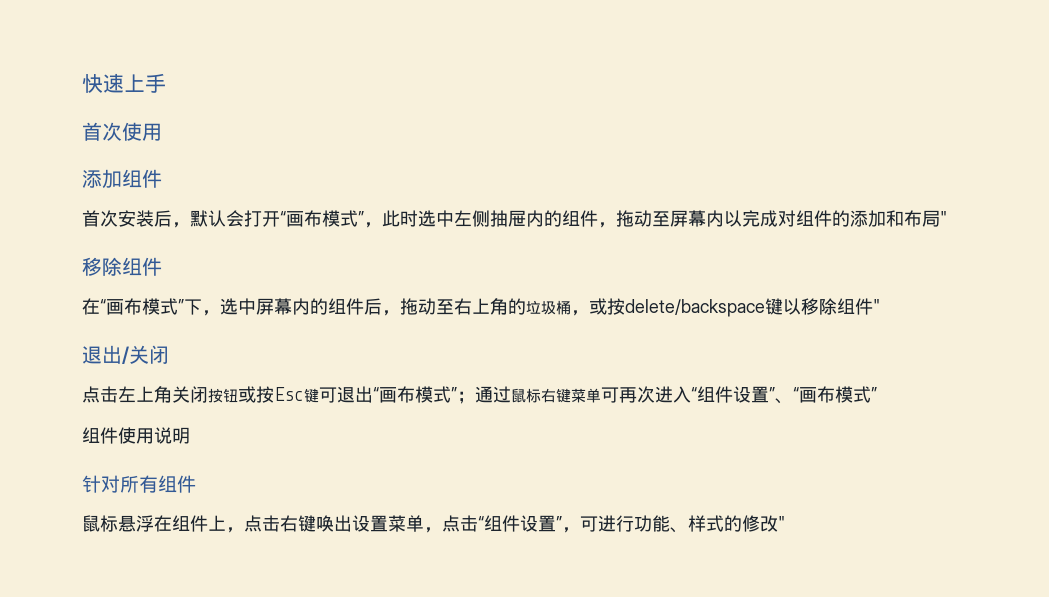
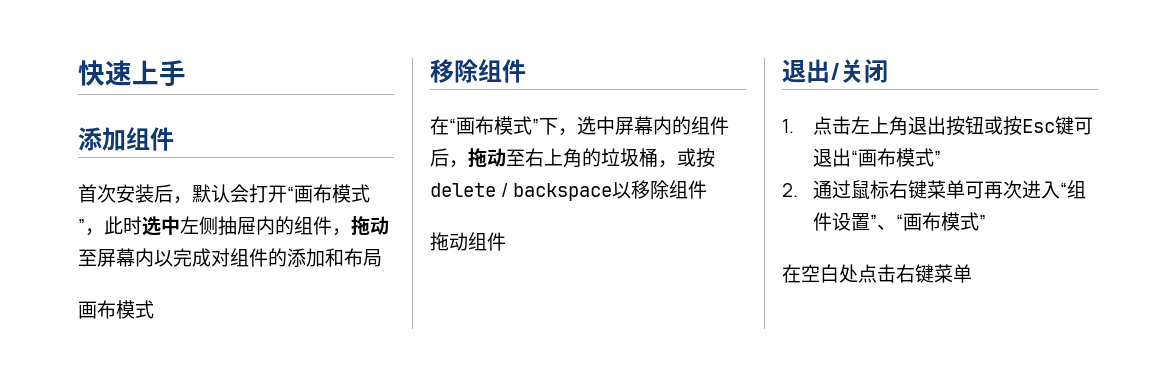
- 首次使用
- 首次安装后，默认会打开“画布模式”，此时选中左侧抽屉内的组件，拖动至屏幕内以完成对组件的添加和布局"
+ 首次安装后，默认会打开“画布模式”，此时选中左侧抽屉内的组件，拖动至屏幕内以完成对组件的添加和布局
+ 画布模式
- 在“画布模式”下，选中屏幕内的组件后，拖动至右上角的垃圾桶，或按delete/backspace键以移除组件"
+ 在“画布模式”下，选中屏幕内的组件后，拖动至右上角的垃圾桶，或按delete / backspace以移除组件
+ 拖动组件
- 点击左上角关闭按钮或按Esc键可退出“画布模式”；通过鼠标右键菜单可再次进入“组件设置”、“画布模式”
+ 1.点击左上角退出按钮或按Esc键可退出“画布模式”
+ 2.通过鼠标右键菜单可再次进入“组件设置”、“画布模式”
- 组件使用说明
- 针对所有组件
- 鼠标悬浮在组件上，点击右键唤出设置菜单，点击“组件设置”，可进行功能、样式的修改"
+ 在空白处点击右键菜单

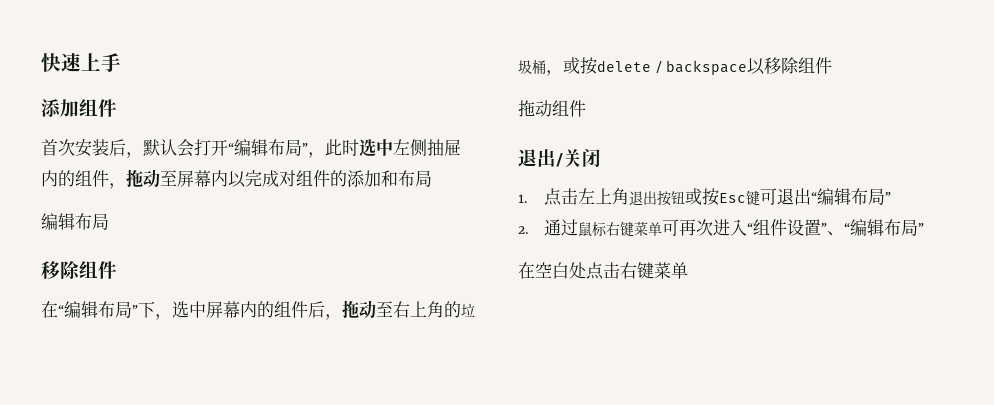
- 首次安装后，默认会打开“画布模式”，此时选中左侧抽屉内的组件，拖动至屏幕内以完成对组件的添加和布局
- 画布模式
+ 首次安装后，默认会打开“编辑布局”，此时选中左侧抽屉内的组件，拖动至屏幕内以完成对组件的添加和布局
+ 编辑布局
- 在“画布模式”下，选中屏幕内的组件后，拖动至右上角的垃圾桶，或按delete / backspace以移除组件
+ 在“编辑布局”下，选中屏幕内的组件后，拖动至右上角的垃圾桶，或按delete / backspace以移除组件
- 1.点击左上角退出按钮或按Esc键可退出“画布模式”
+ 1.点击左上角退出按钮或按Esc键可退出“编辑布局”
- 2.通过鼠标右键菜单可再次进入“组件设置”、“画布模式”
+ 2.通过鼠标右键菜单可再次进入“组件设置”、“编辑布局”

